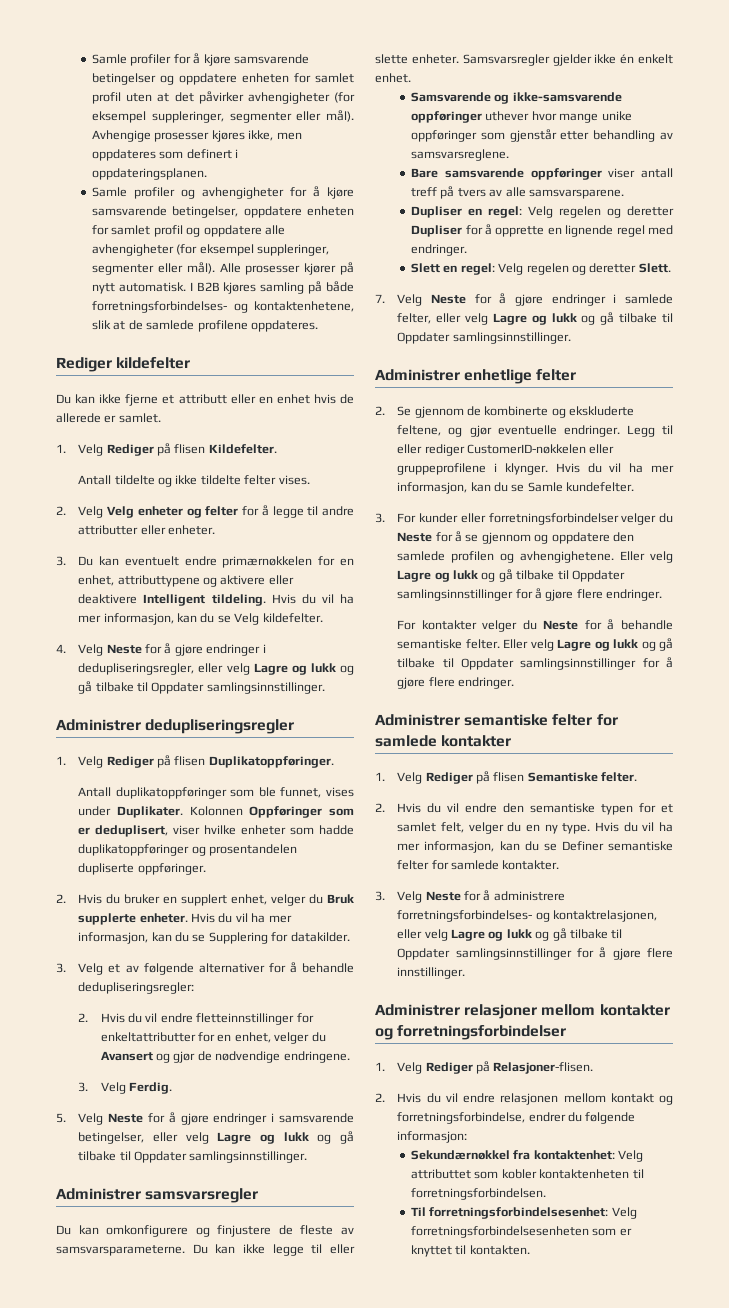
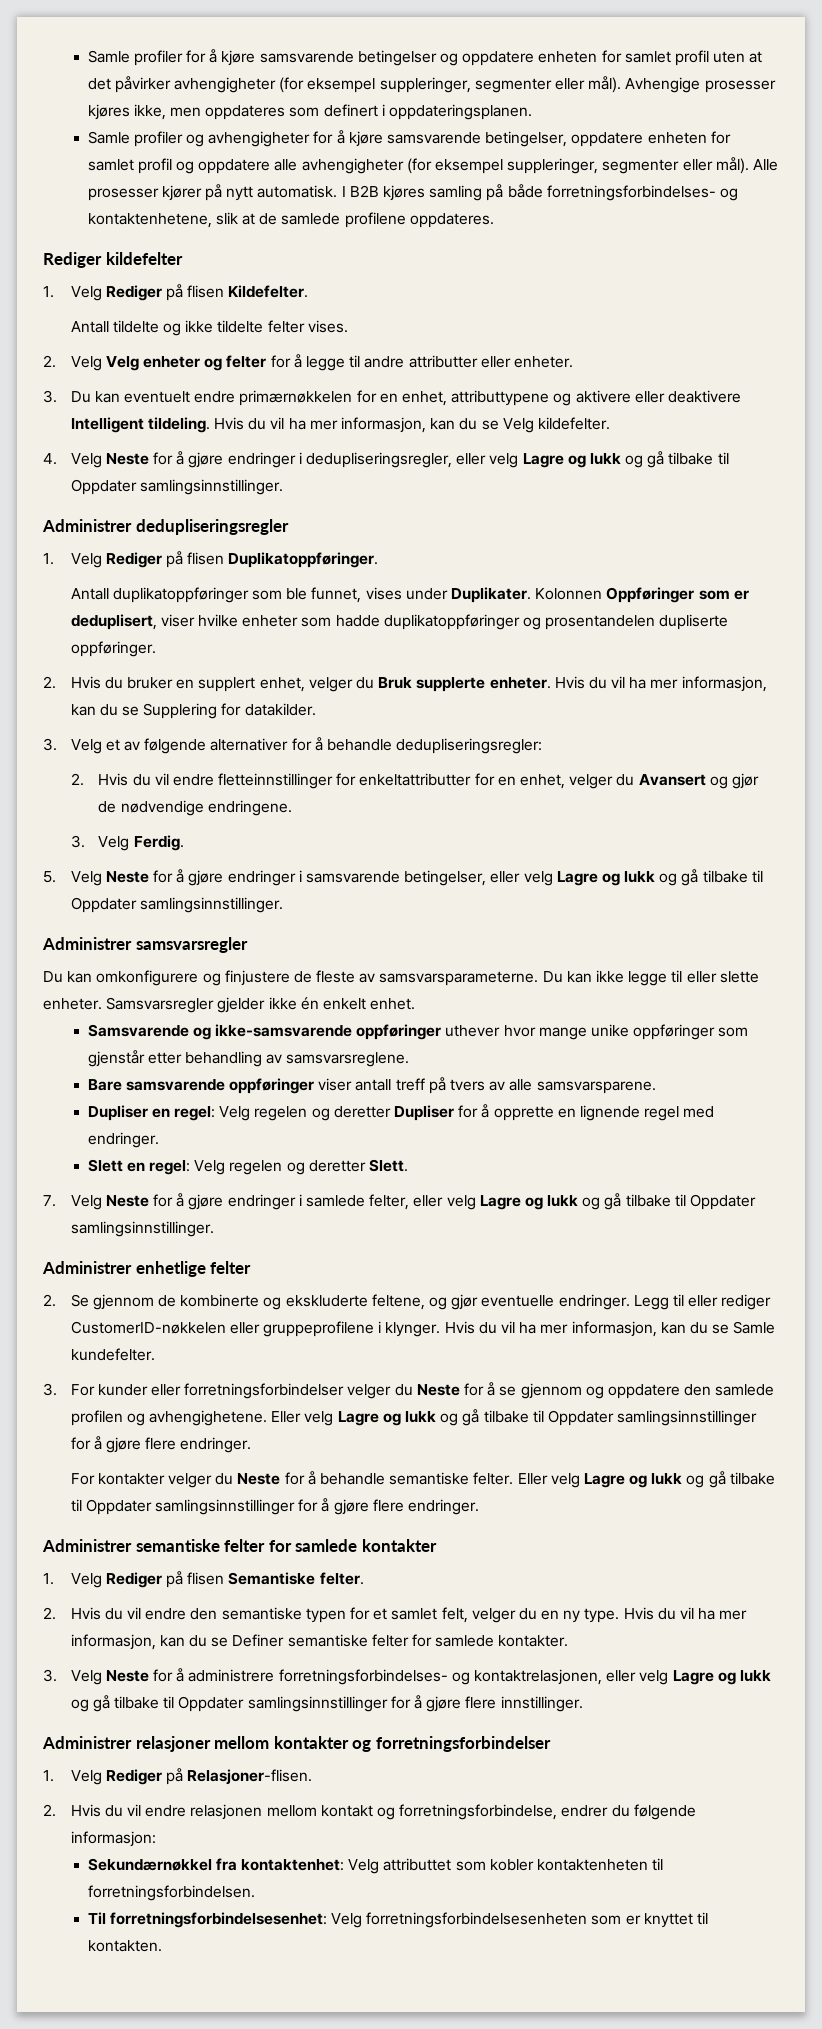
- Du kan ikke fjerne et attributt eller en enhet hvis de allerede er samlet.

